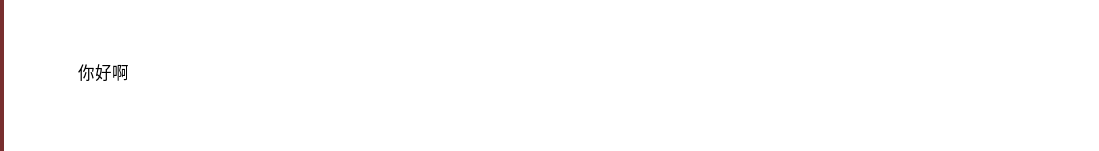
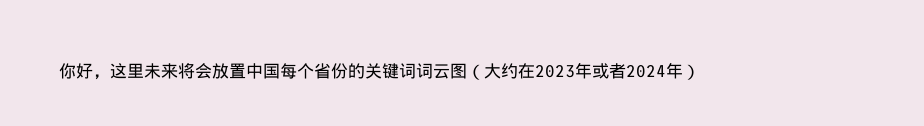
- 你好啊
+ 你好，这里未来将会放置中国每个省份的关键词词云图（大约在2023年或者2024年）

